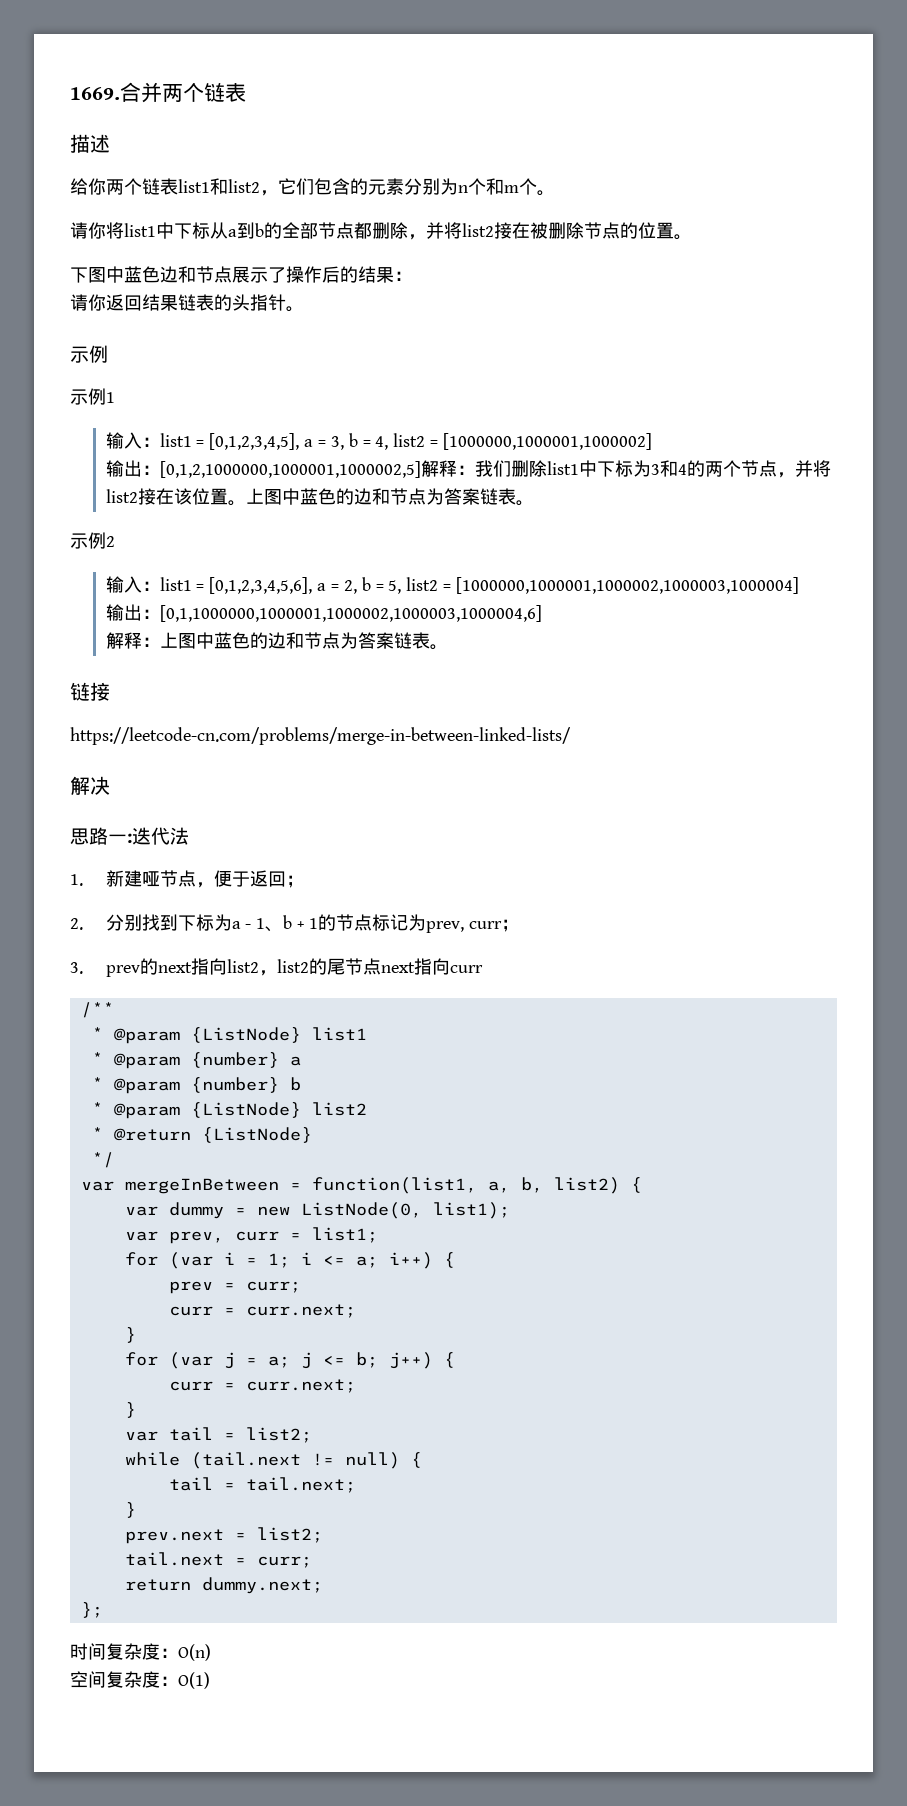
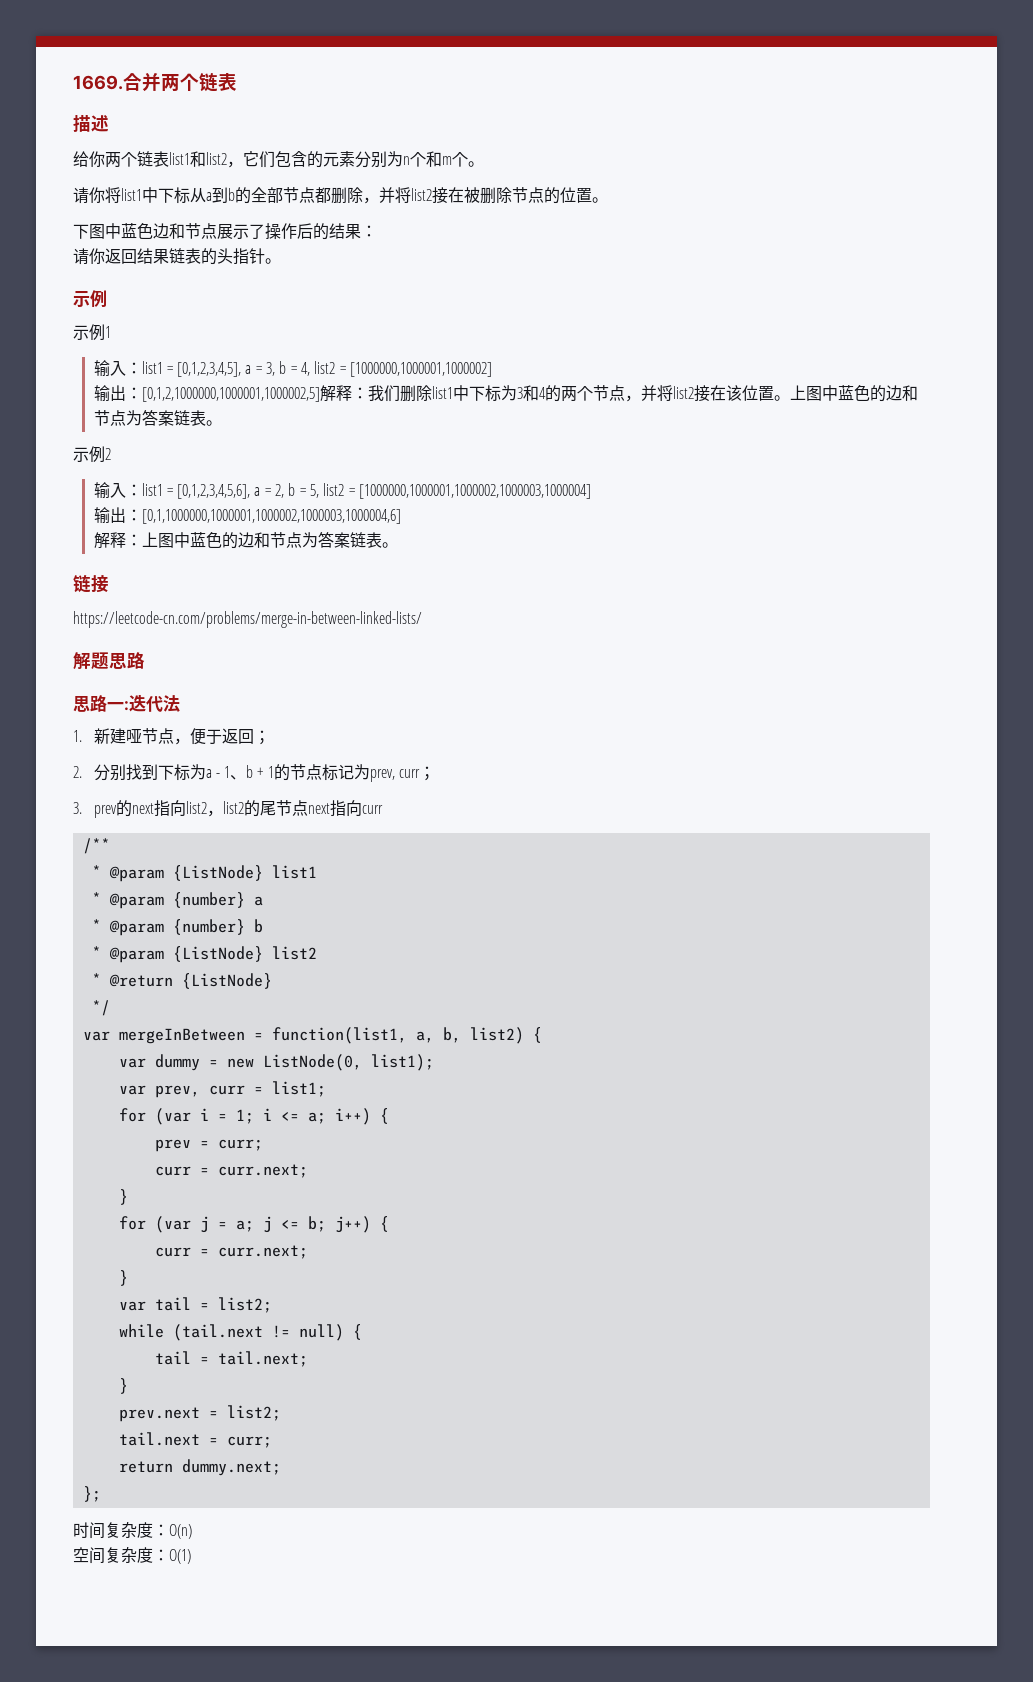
- 解决
+ 解题思路

